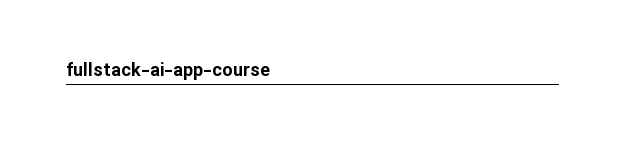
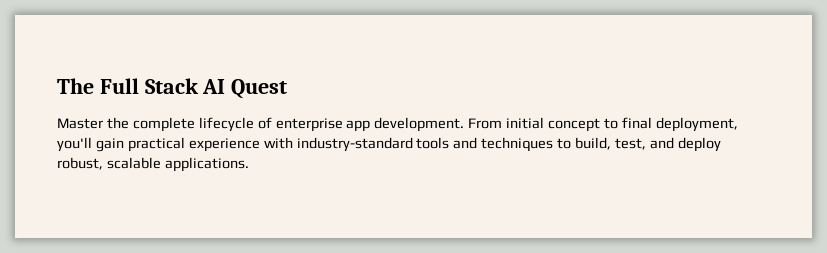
- fullstack-ai-app-course
+ The Full Stack AI Quest
+ Master the complete lifecycle of enterprise app development. From initial concept to final deployment, you'll gain practical experience with industry-standard tools and techniques to build, test, and deploy robust, scalable applications.

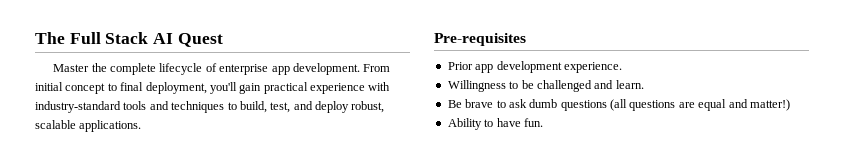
+ Pre-requisites
+ Prior app development experience.
+ Willingness to be challenged and learn.
+ Be brave to ask dumb questions (all questions are equal and matter!)
+ Ability to have fun.

